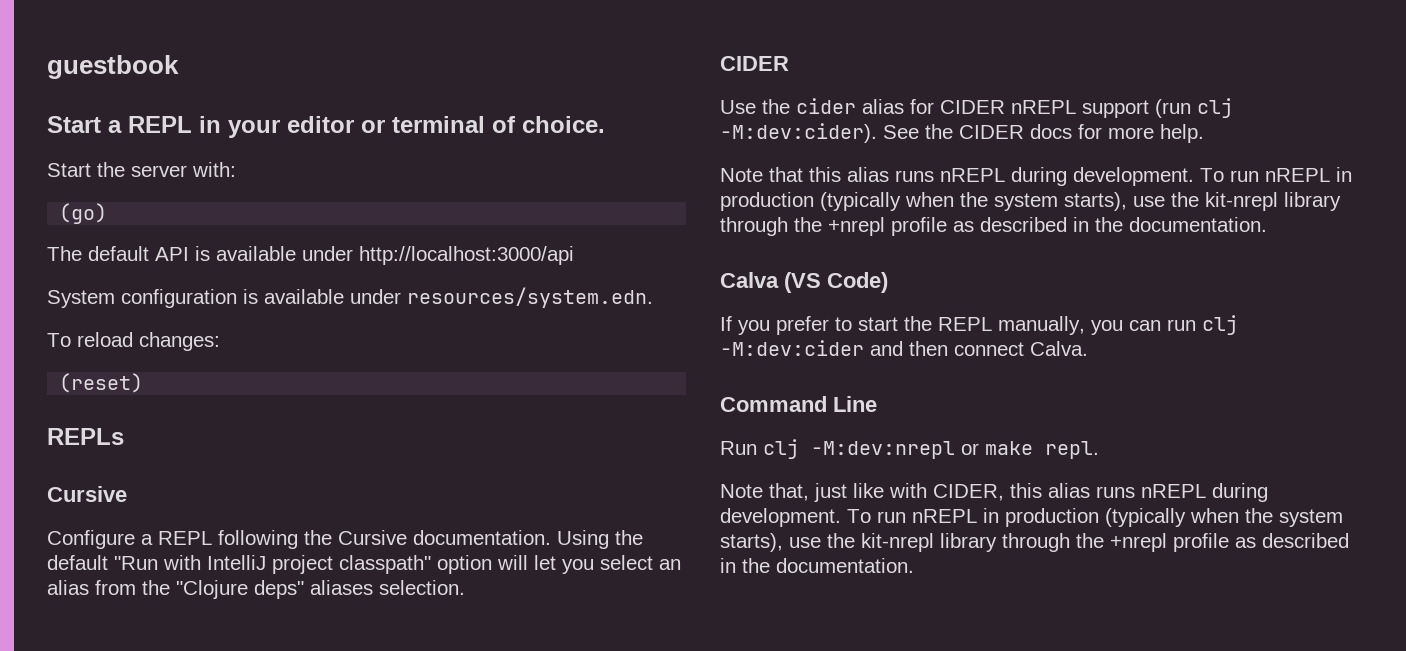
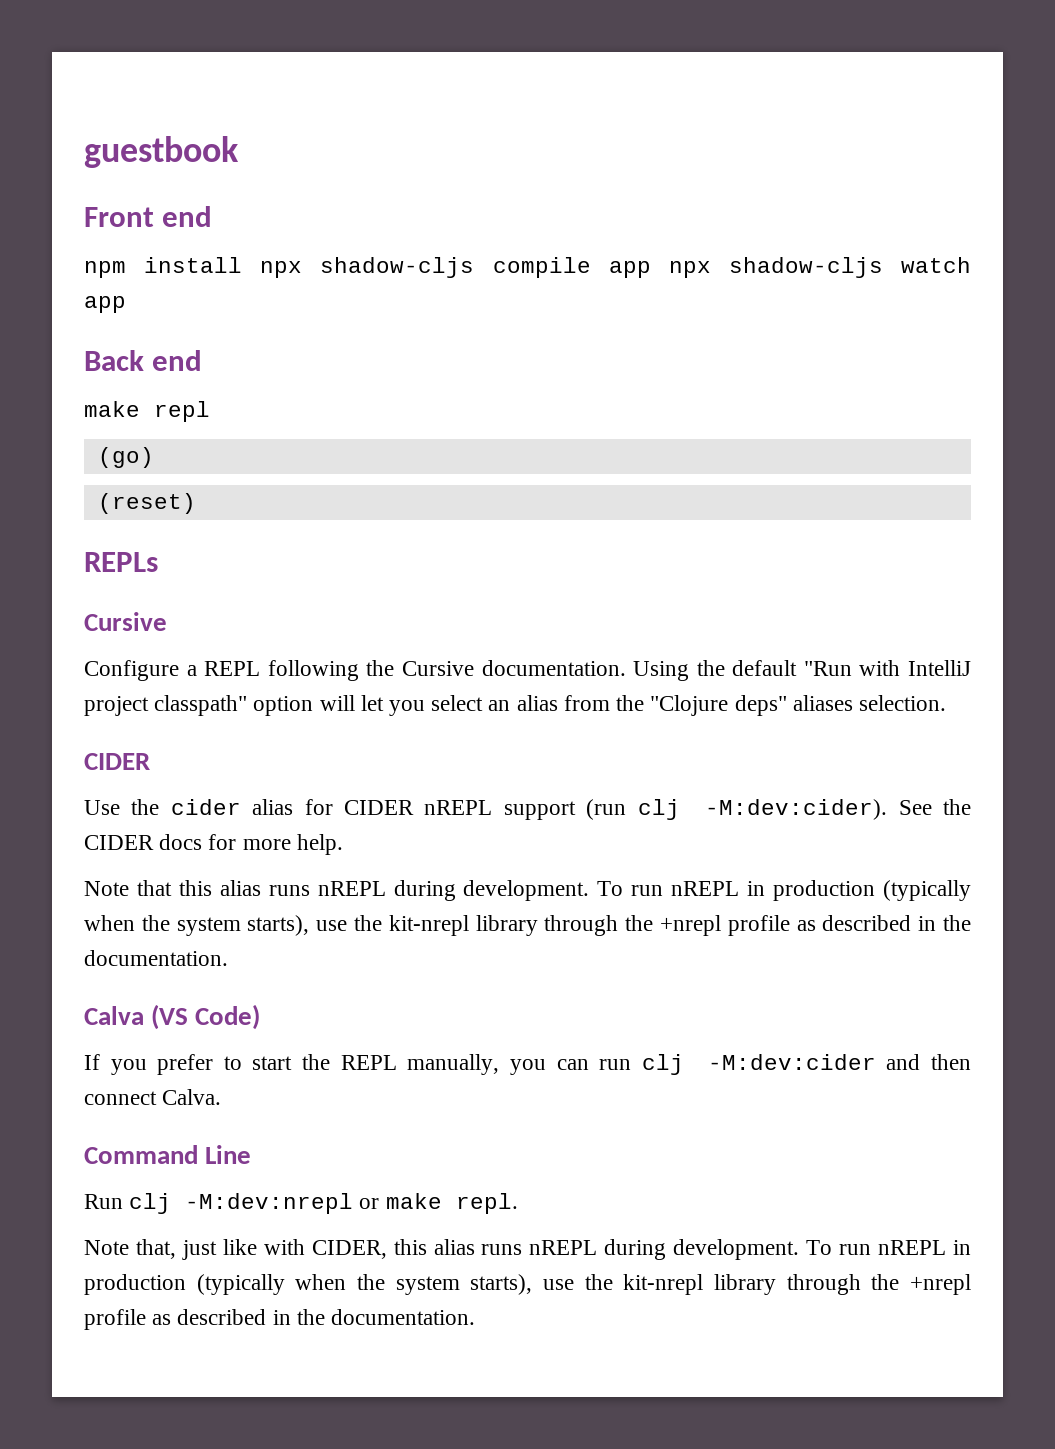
- Start a REPL in your editor or terminal of choice.
- Start the server with:
+ Front end
+ npm install npx shadow-cljs compile app npx shadow-cljs watch app
+ Back end
+ make repl
  (go)
- The default API is available under http://localhost:3000/api
- System configuration is available under resources/system.edn.
- To reload changes:

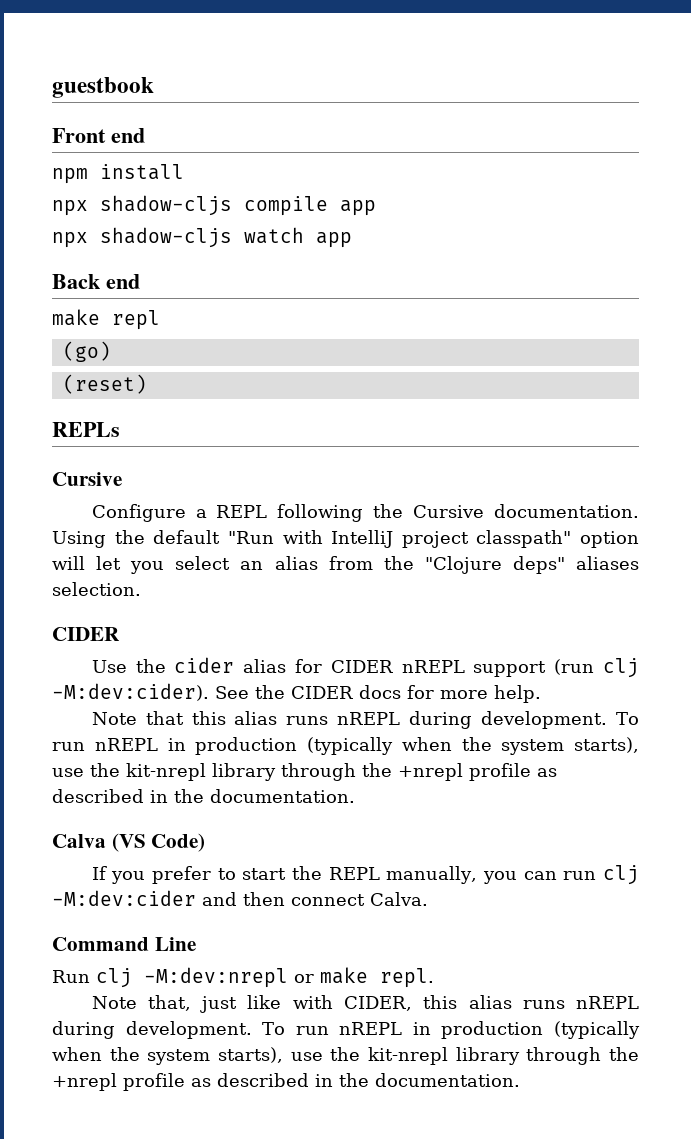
- npm install npx shadow-cljs compile app npx shadow-cljs watch app
+ npm install
+ npx shadow-cljs compile app
+ npx shadow-cljs watch app

